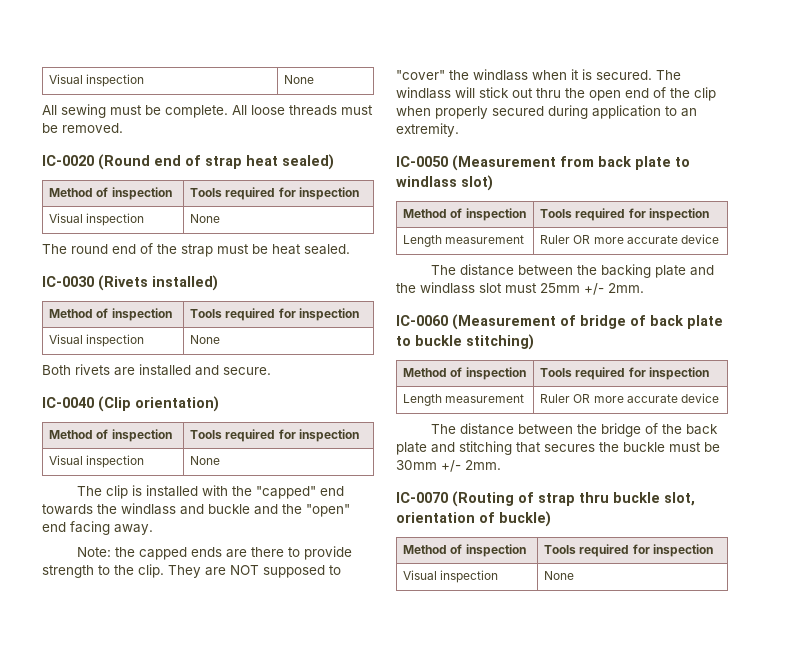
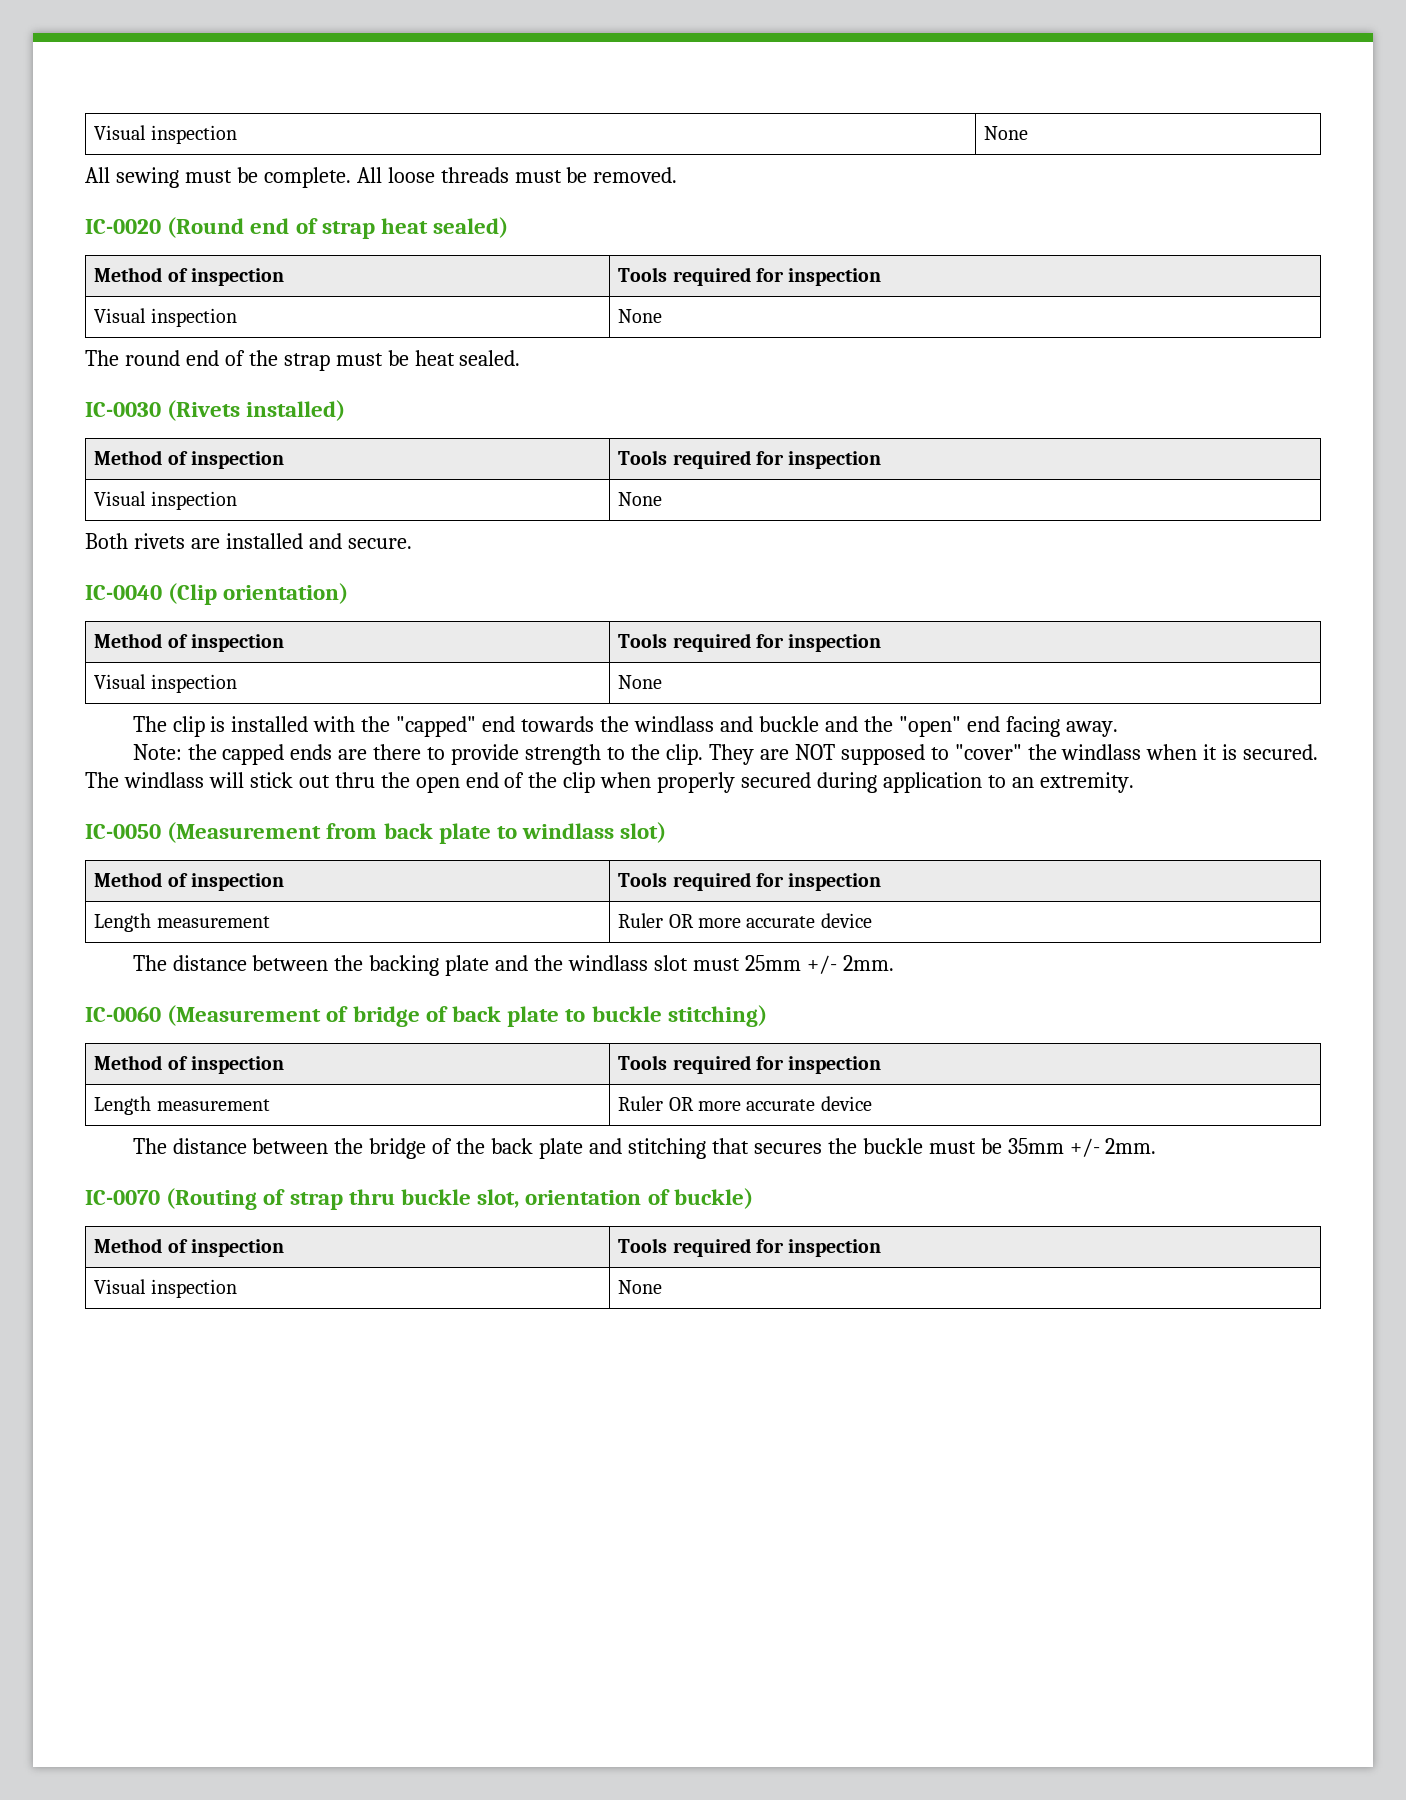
- The distance between the bridge of the back plate and stitching that secures the buckle must be 30mm +/- 2mm.
+ The distance between the bridge of the back plate and stitching that secures the buckle must be 35mm +/- 2mm.

